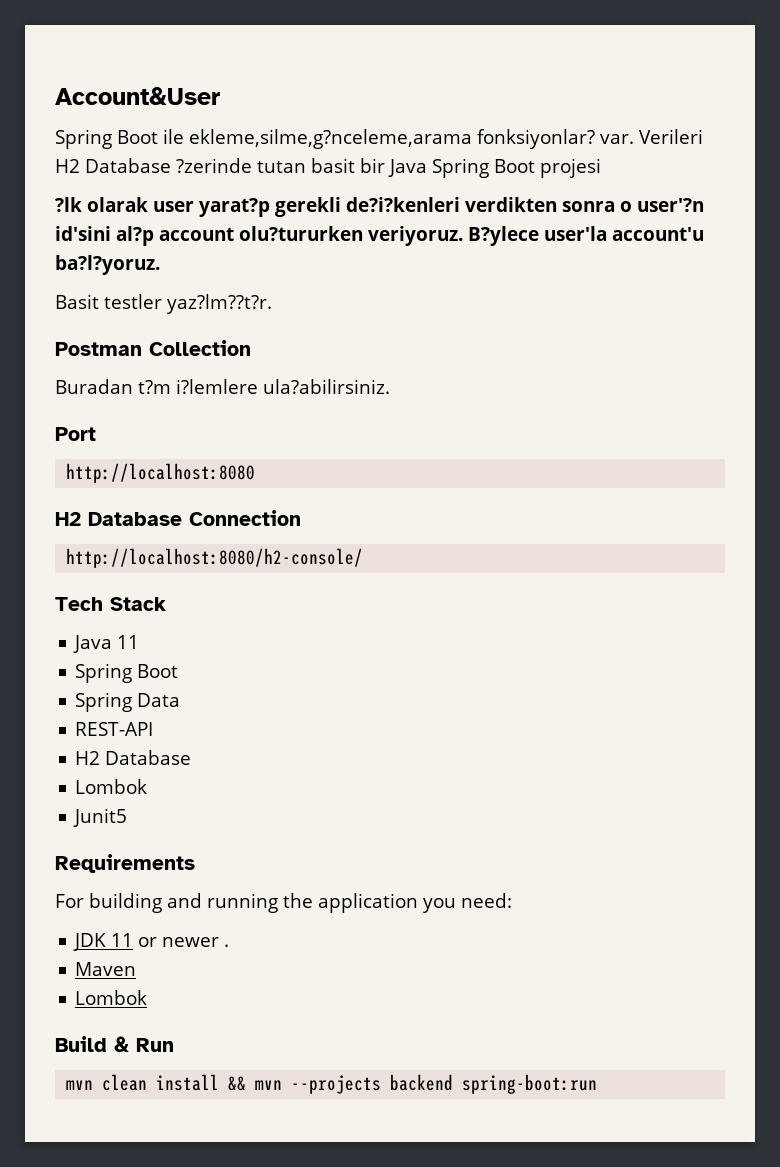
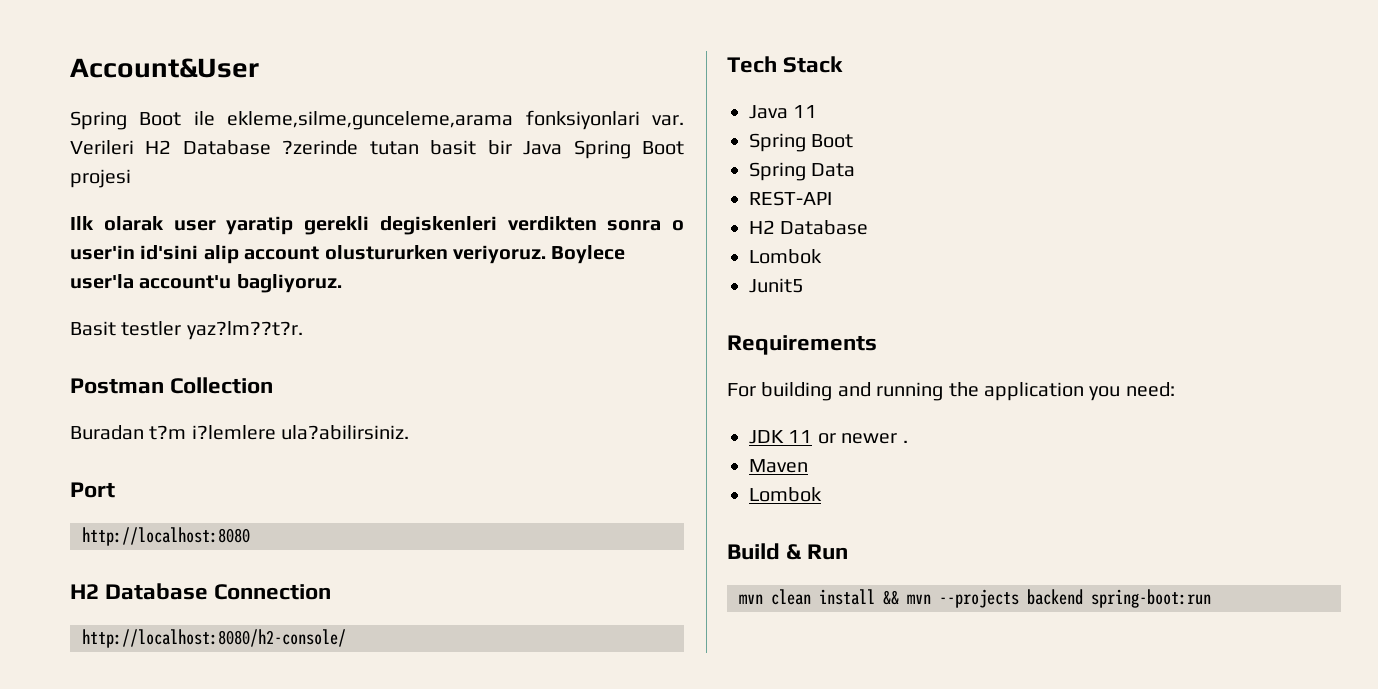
- Spring Boot ile ekleme,silme,g?nceleme,arama fonksiyonlar? var.
+ Spring Boot ile ekleme,silme,gunceleme,arama fonksiyonlari var.
- ?lk olarak user yarat?p gerekli de?i?kenleri verdikten sonra o user'?n id'sini al?p account olu?tururken veriyoruz. B?ylece user'la account'u ba?l?yoruz.
+ Ilk olarak user yaratip gerekli degiskenleri verdikten sonra o user'in id'sini alip account olustururken veriyoruz. Boylece user'la account'u bagliyoruz.

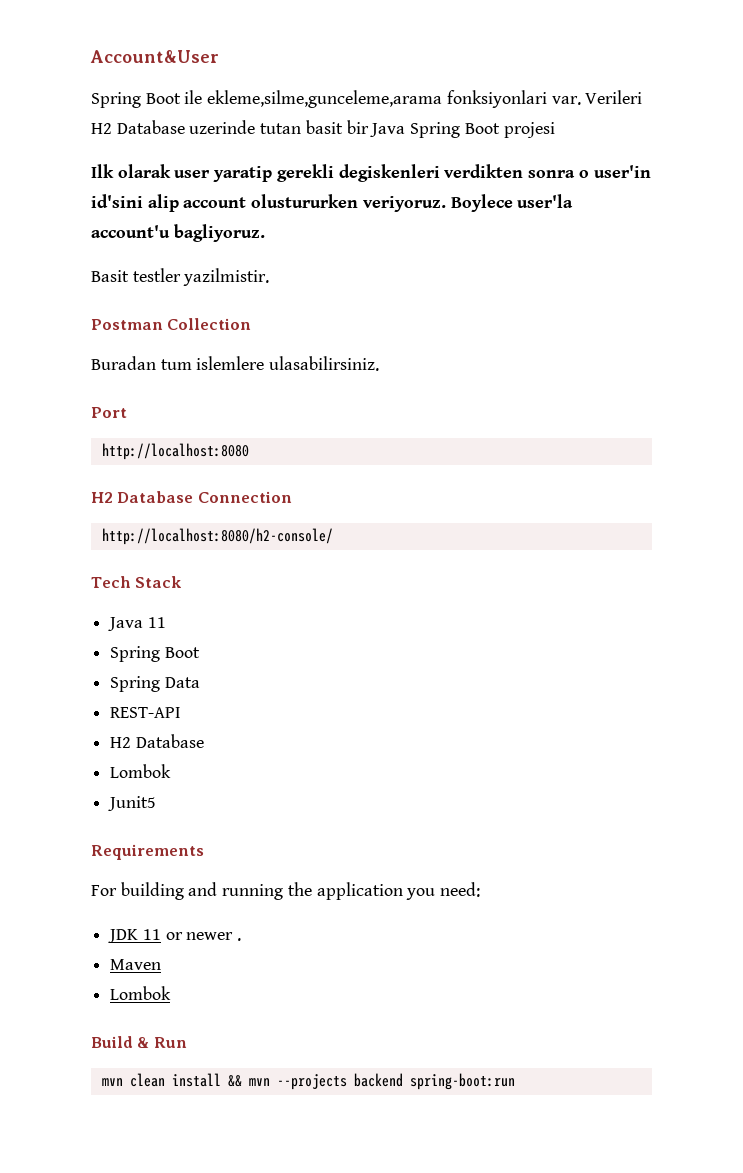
- Verileri H2 Database ?zerinde tutan basit bir Java Spring Boot projesi
+ Verileri H2 Database uzerinde tutan basit bir Java Spring Boot projesi
- Basit testler yaz?lm??t?r.
+ Basit testler yazilmistir.
- Buradan t?m i?lemlere ula?abilirsiniz.
+ Buradan tum islemlere ulasabilirsiniz.

